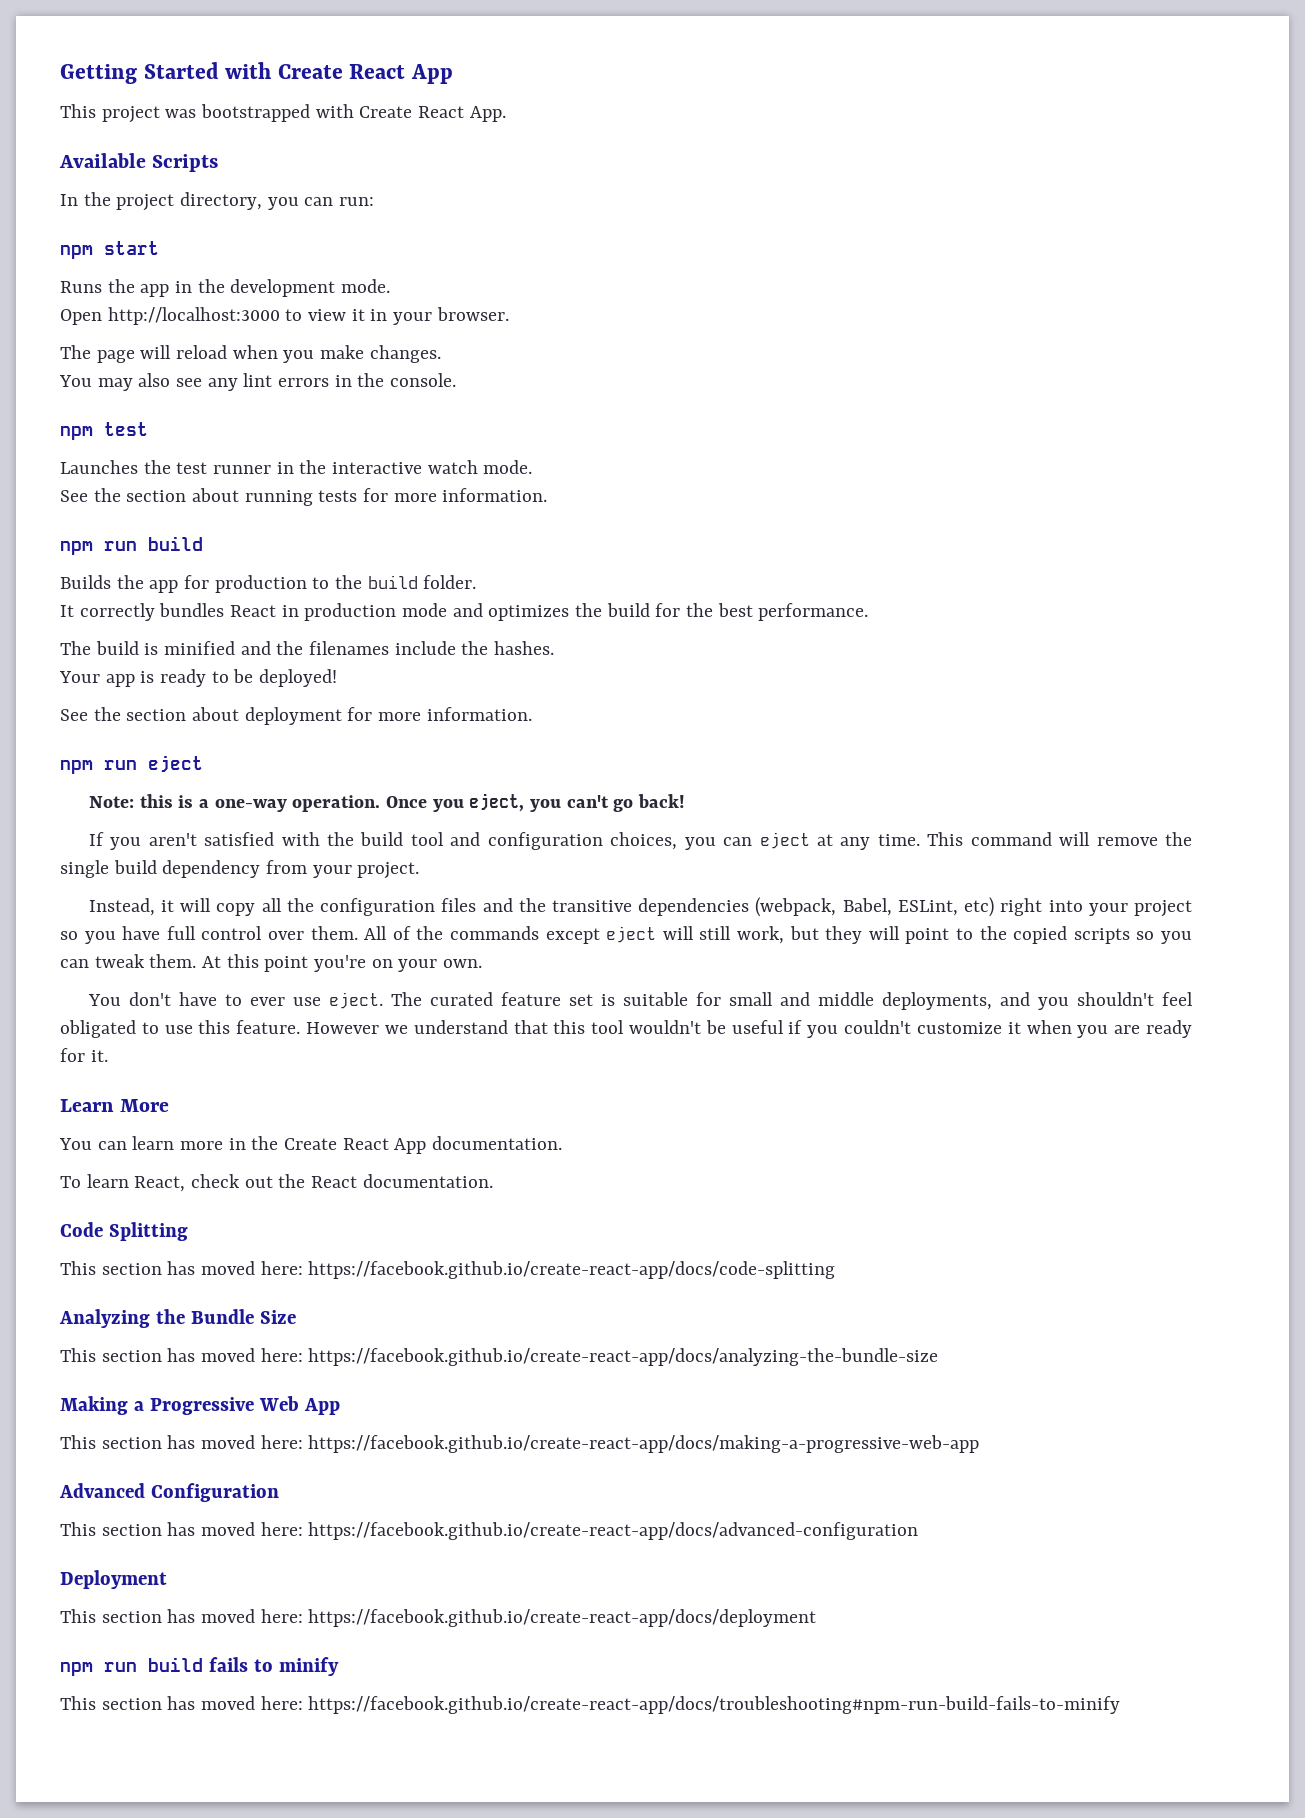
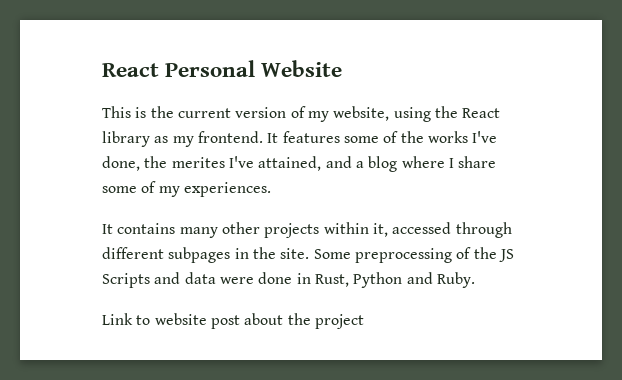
- Getting Started with Create React App
- This project was bootstrapped with Create React App.
- Available Scripts
- In the project directory, you can run:
- npm start
- Runs the app in the development mode.
- Open http://localhost:3000 to view it in your browser.
- The page will reload when you make changes.
- You may also see any lint errors in the console.
- npm test
- Launches the test runner in the interactive watch mode.
- See the section about running tests for more information.
- npm run build
- Builds the app for production to the build folder.
- It correctly bundles React in production mode and optimizes the build for the best performance.
- The build is minified and the filenames include the hashes.
- Your app is ready to be deployed!
- See the section about deployment for more information.
- npm run eject
- Note: this is a one-way operation. Once you eject, you can't go back!
- If you aren't satisfied with the build tool and configuration choices, you can eject at any time. This command will remove the single build dependency from your project.
- Instead, it will copy all the configuration files and the transitive dependencies (webpack, Babel, ESLint, etc) right into your project so you have full control over them. All of the commands except eject will still work, but they will point to the copied scripts so you can tweak them. At this point you're on your own.
- You don't have to ever use eject. The curated feature set is suitable for small and middle deployments, and you shouldn't feel obligated to use this feature. However we understand that this tool wouldn't be useful if you couldn't customize it when you are ready for it.
- Learn More
- You can learn more in the Create React App documentation.
- To learn React, check out the React documentation.
- Code Splitting
- This section has moved here: https://facebook.github.io/create-react-app/docs/code-splitting
- Analyzing the Bundle Size
- This section has moved here: https://facebook.github.io/create-react-app/docs/analyzing-the-bundle-size
- Making a Progressive Web App
- This section has moved here: https://facebook.github.io/create-react-app/docs/making-a-progressive-web-app
- Advanced Configuration
- This section has moved here: https://facebook.github.io/create-react-app/docs/advanced-configuration
- Deployment
- This section has moved here: https://facebook.github.io/create-react-app/docs/deployment
- npm run build fails to minify
- This section has moved here: https://facebook.github.io/create-react-app/docs/troubleshooting#npm-run-build-fails-to-minify
+ React Personal Website
+ This is the current version of my website, using the React library as my frontend. It features some of the works I've done, the merites I've attained, and a blog where I share some of my experiences.
+ It contains many other projects within it, accessed through different subpages in the site. Some preprocessing of the JS Scripts and data were done in Rust, Python and Ruby.
+ Link to website post about the project

